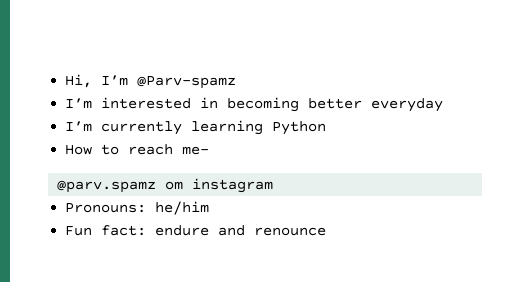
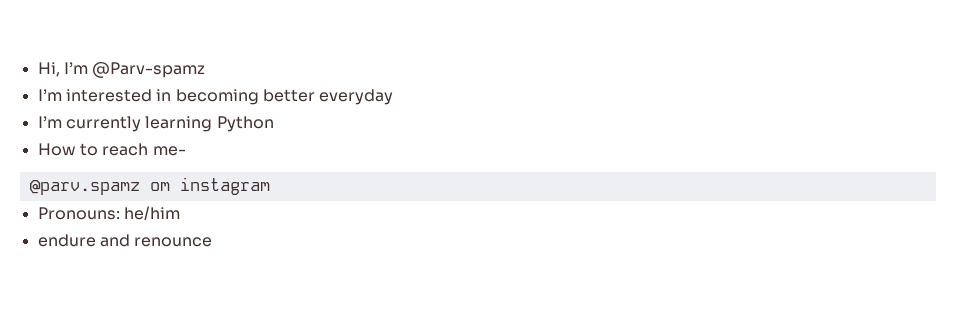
- Fun fact: endure and renounce
+ endure and renounce

